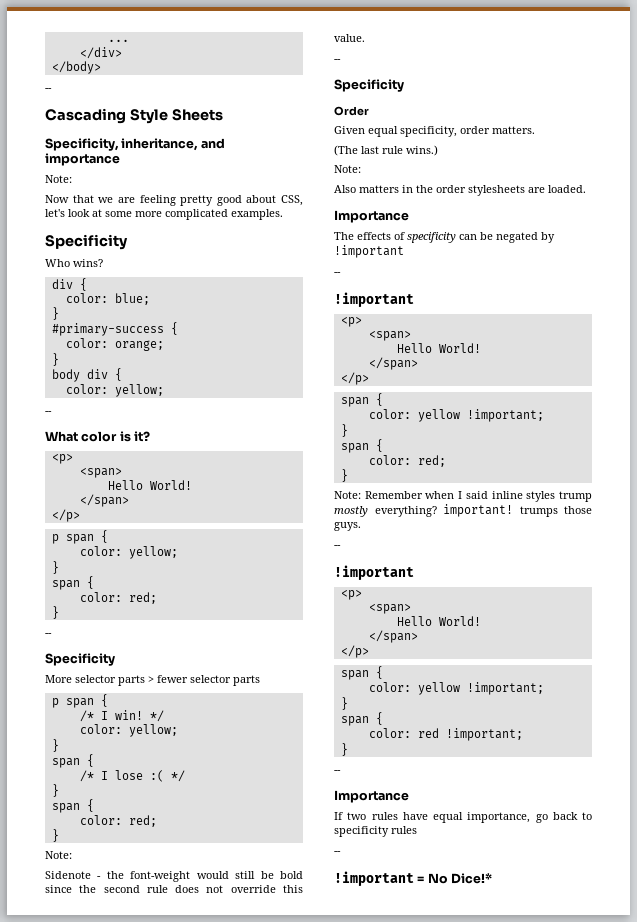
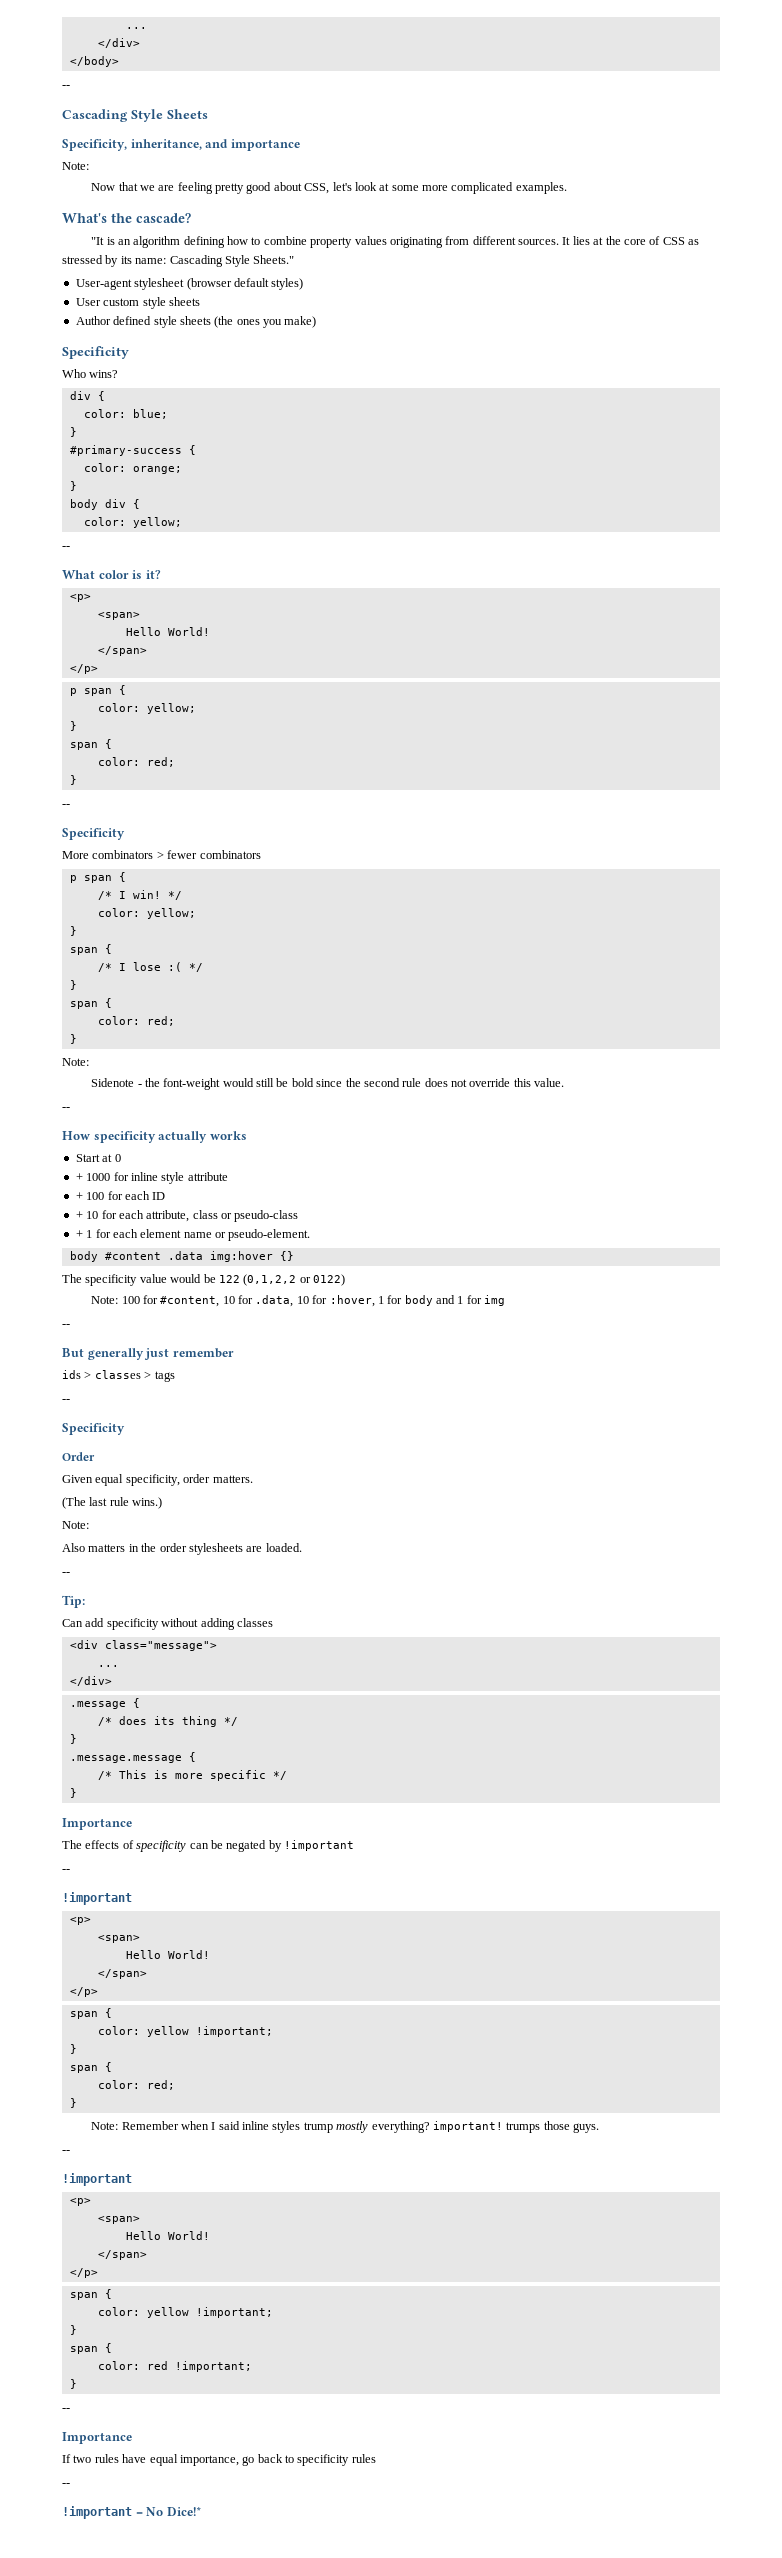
+ What's the cascade?
+ "It is an algorithm defining how to combine property values originating from different sources. It lies at the core of CSS as stressed by its name: Cascading Style Sheets."
+ User-agent stylesheet (browser default styles)
+ User custom style sheets
+ Author defined style sheets (the ones you make)
- More selector parts > fewer selector parts
+ More combinators > fewer combinators
+ How specificity actually works
+ Start at 0
+ + 1000 for inline style attribute
+ + 100 for each ID
+ + 10 for each attribute, class or pseudo-class
+ + 1 for each element name or pseudo-element.
+ body #content .data img:hover {}
+ The specificity value would be 122 (0,1,2,2 or 0122)
+ Note: 100 for #content, 10 for .data, 10 for :hover, 1 for body and 1 for img
+ --
+ But generally just remember
+ ids > classes > tags
+ --
  Also matters in the order stylesheets are loaded.
+ --
+ Tip:
+ Can add specificity without adding classes
+ <div class="message">
+ ...
+ </div>
+ .message {
+ /* does its thing */
+ }
+ .message.message {
+ /* This is more specific */
+ }

